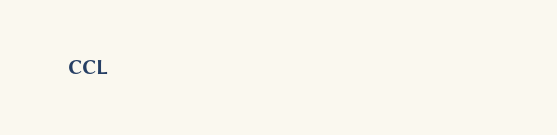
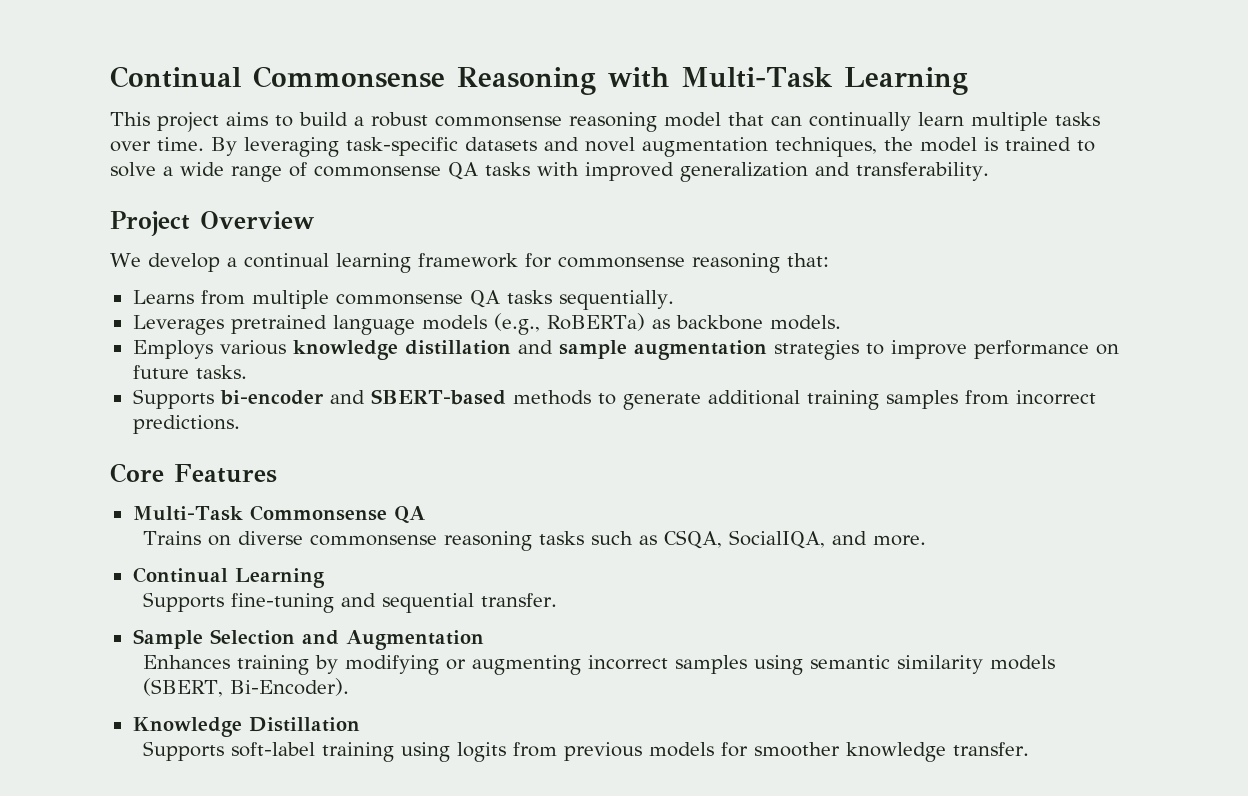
- CCL
+ Continual Commonsense Reasoning with Multi-Task Learning
+ This project aims to build a robust commonsense reasoning model that can continually learn multiple tasks over time. By leveraging task-specific datasets and novel augmentation techniques, the model is trained to solve a wide range of commonsense QA tasks with improved generalization and transferability.
+ Project Overview
+ We develop a continual learning framework for commonsense reasoning that:
+ Learns from multiple commonsense QA tasks sequentially.
+ Leverages pretrained language models (e.g., RoBERTa) as backbone models.
+ Employs various knowledge distillation and sample augmentation strategies to improve performance on future tasks.
+ Supports bi-encoder and SBERT-based methods to generate additional training samples from incorrect predictions.
+ Core Features
+ Multi-Task Commonsense QA
+ Trains on diverse commonsense reasoning tasks such as CSQA, SocialIQA, and more.
+ Continual Learning
+ Supports fine-tuning and sequential transfer.
+ Sample Selection and Augmentation
+ Enhances training by modifying or augmenting incorrect samples using semantic similarity models (SBERT, Bi-Encoder).
+ Knowledge Distillation
+ Supports soft-label training using logits from previous models for smoother knowledge transfer.

